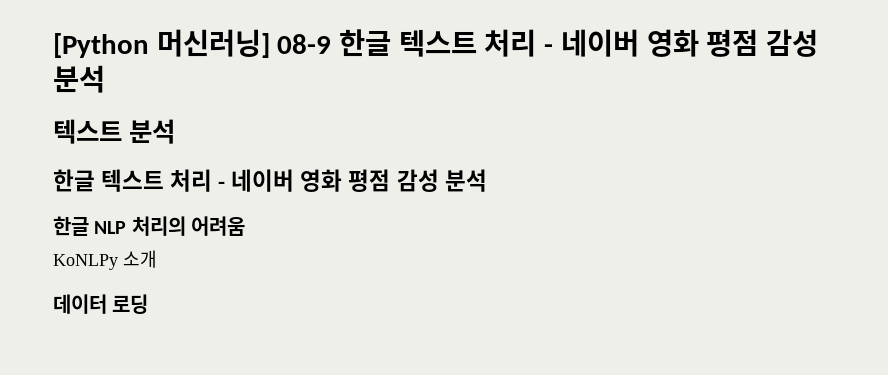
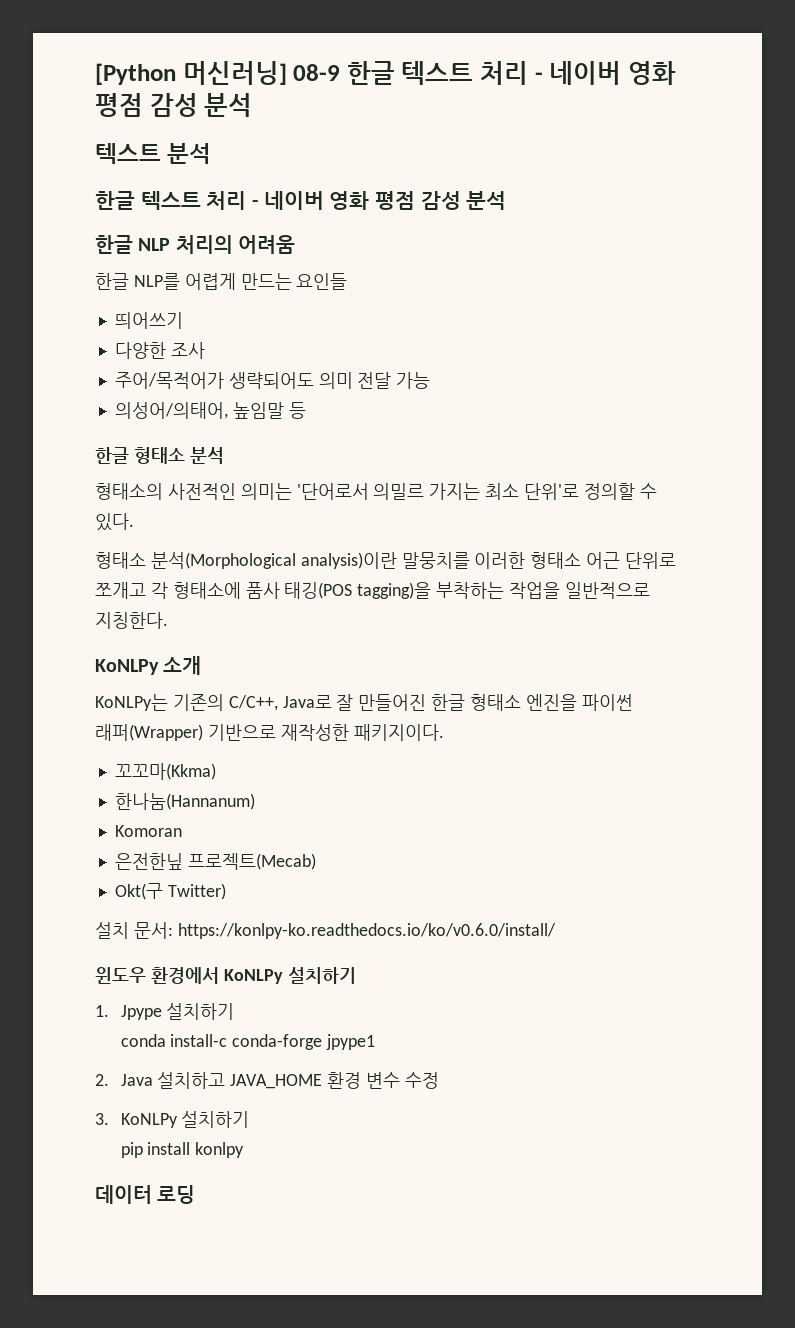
+ 한글 NLP를 어렵게 만드는 요인들
+ 띄어쓰기
+ 다양한 조사
+ 주어/목적어가 생략되어도 의미 전달 가능
+ 의성어/의태어, 높임말 등
+ 한글 형태소 분석
+ 형태소의 사전적인 의미는 '단어로서 의밀르 가지는 최소 단위'로 정의할 수 있다.
+ 형태소 분석(Morphological analysis)이란 말뭉치를 이러한 형태소 어근 단위로 쪼개고 각 형태소에 품사 태깅(POS tagging)을 부착하는 작업을 일반적으로 지칭한다.
  KoNLPy 소개
+ KoNLPy는 기존의 C/C++, Java로 잘 만들어진 한글 형태소 엔진을 파이썬 래퍼(Wrapper) 기반으로 재작성한 패키지이다.
+ 꼬꼬마(Kkma)
+ 한나눔(Hannanum)
+ Komoran
+ 은전한닢 프로젝트(Mecab)
+ Okt(구 Twitter)
+ 설치 문서: https://konlpy-ko.readthedocs.io/ko/v0.6.0/install/
+ 윈도우 환경에서 KoNLPy 설치하기
+ 1. Jpype 설치하기
+ conda install-c conda-forge jpype1
+ 2. Java 설치하고 JAVA_HOME 환경 변수 수정
+ 3. KoNLPy 설치하기
+ pip install konlpy

